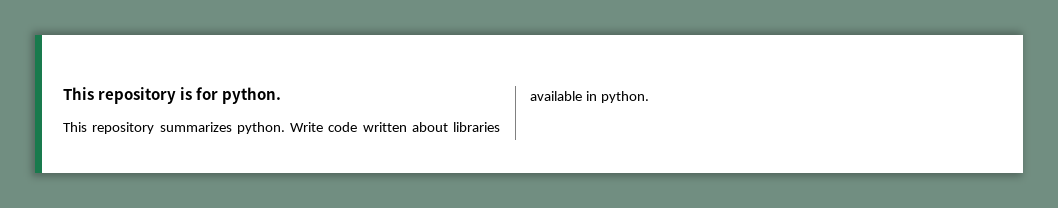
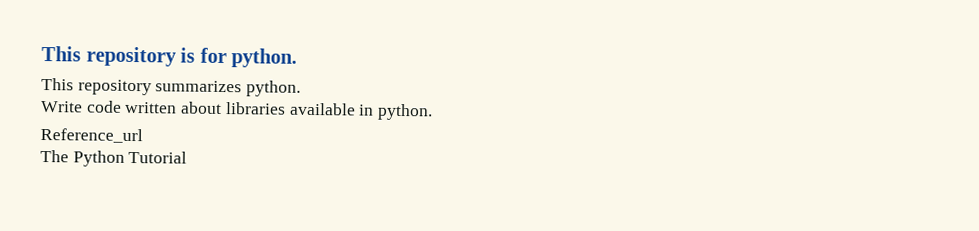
- This repository summarizes python. Write code written about libraries available in python.
+ This repository summarizes python.
+ Write code written about libraries available in python.
+ Reference_url
+ The Python Tutorial

